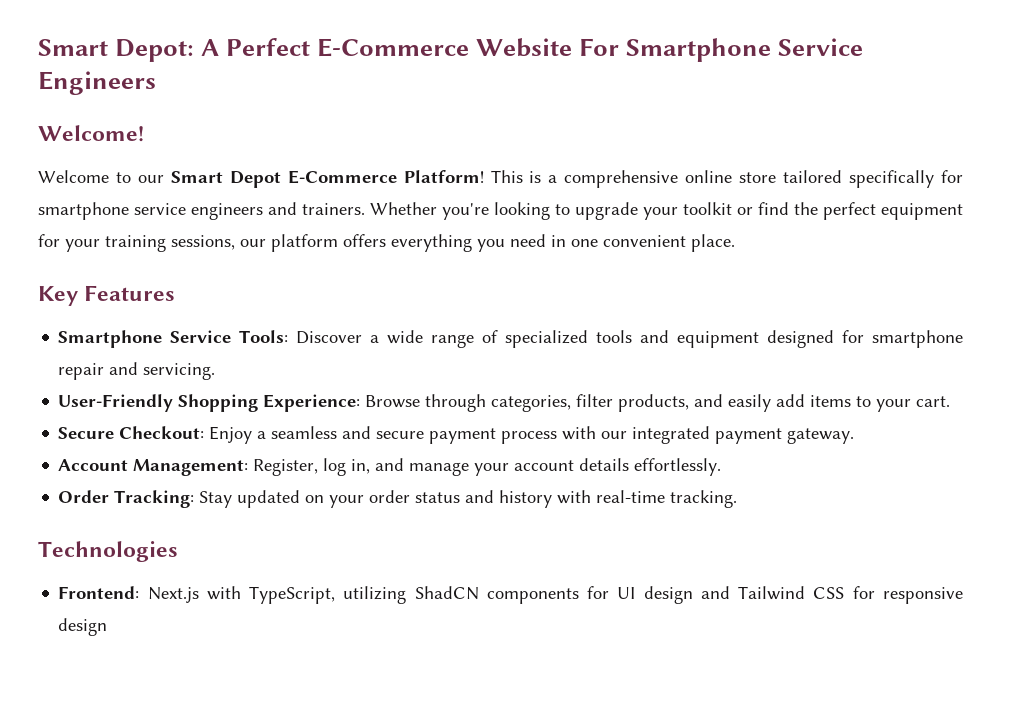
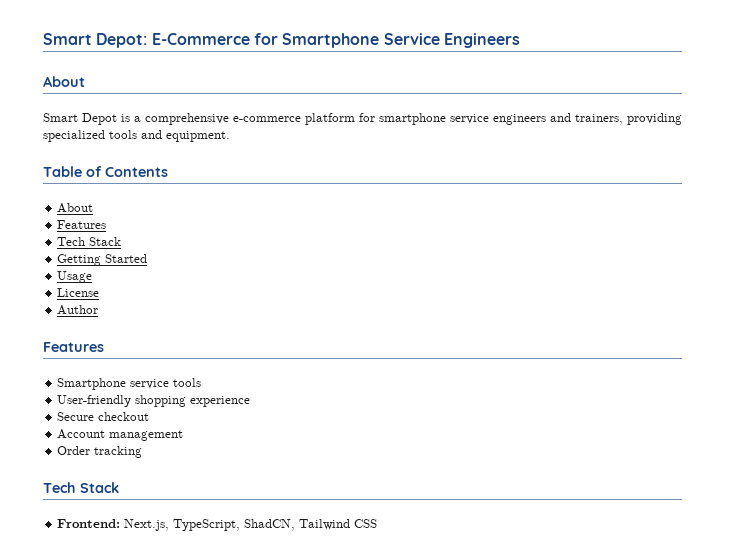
- Smart Depot: A Perfect E-Commerce Website For Smartphone Service Engineers
- Welcome!
- Welcome to our Smart Depot E-Commerce Platform! This is a comprehensive online store tailored specifically for smartphone service engineers and trainers. Whether you're looking to upgrade your toolkit or find the perfect equipment for your training sessions, our platform offers everything you need in one convenient place.
- Key Features
- Smartphone Service Tools: Discover a wide range of specialized tools and equipment designed for smartphone repair and servicing.
- User-Friendly Shopping Experience: Browse through categories, filter products, and easily add items to your cart.
- Secure Checkout: Enjoy a seamless and secure payment process with our integrated payment gateway.
- Account Management: Register, log in, and manage your account details effortlessly.
- Order Tracking: Stay updated on your order status and history with real-time tracking.
- Technologies
- Frontend: Next.js with TypeScript, utilizing ShadCN components for UI design and Tailwind CSS for responsive design
+ Smart Depot: E-Commerce for Smartphone Service Engineers
+ About
+ Smart Depot is a comprehensive e-commerce platform for smartphone service engineers and trainers, providing specialized tools and equipment.
+ Table of Contents
+ About
+ Features
+ Tech Stack
+ Getting Started
+ Usage
+ License
+ Author
+ Features
+ Smartphone service tools
+ User-friendly shopping experience
+ Secure checkout
+ Account management
+ Order tracking
+ Tech Stack
+ Frontend: Next.js, TypeScript, ShadCN, Tailwind CSS

